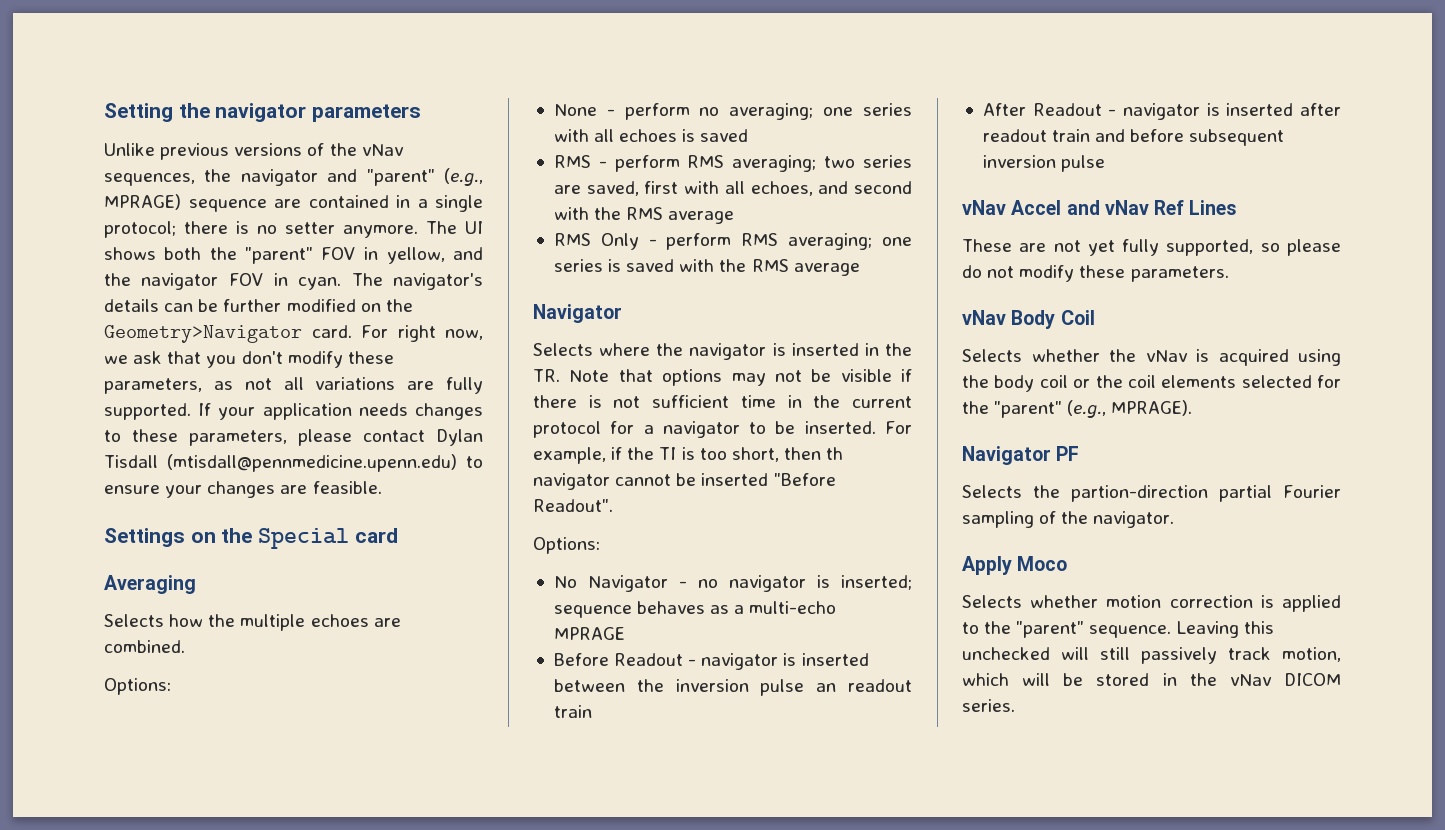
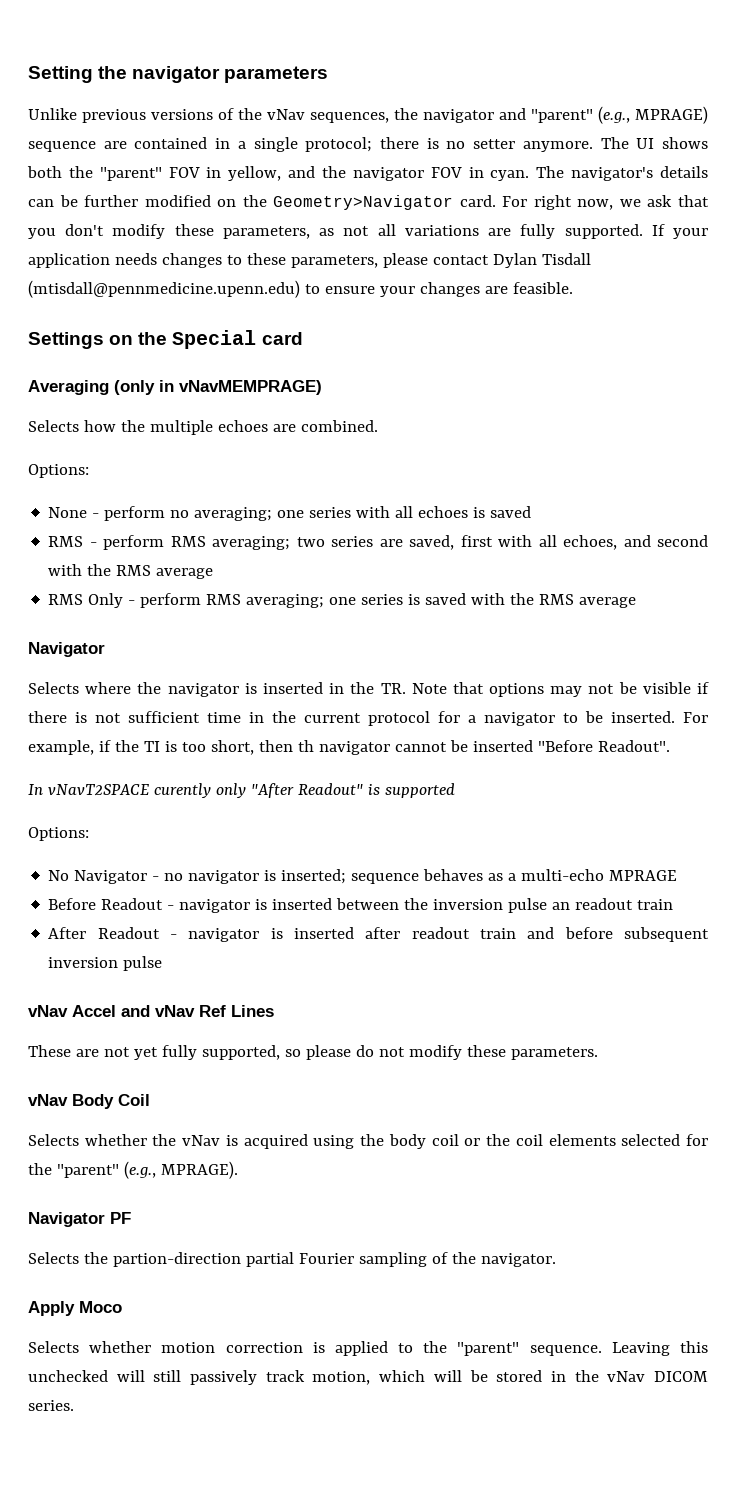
- Averaging
+ Averaging (only in vNavMEMPRAGE)
+ In vNavT2SPACE curently only "After Readout" is supported

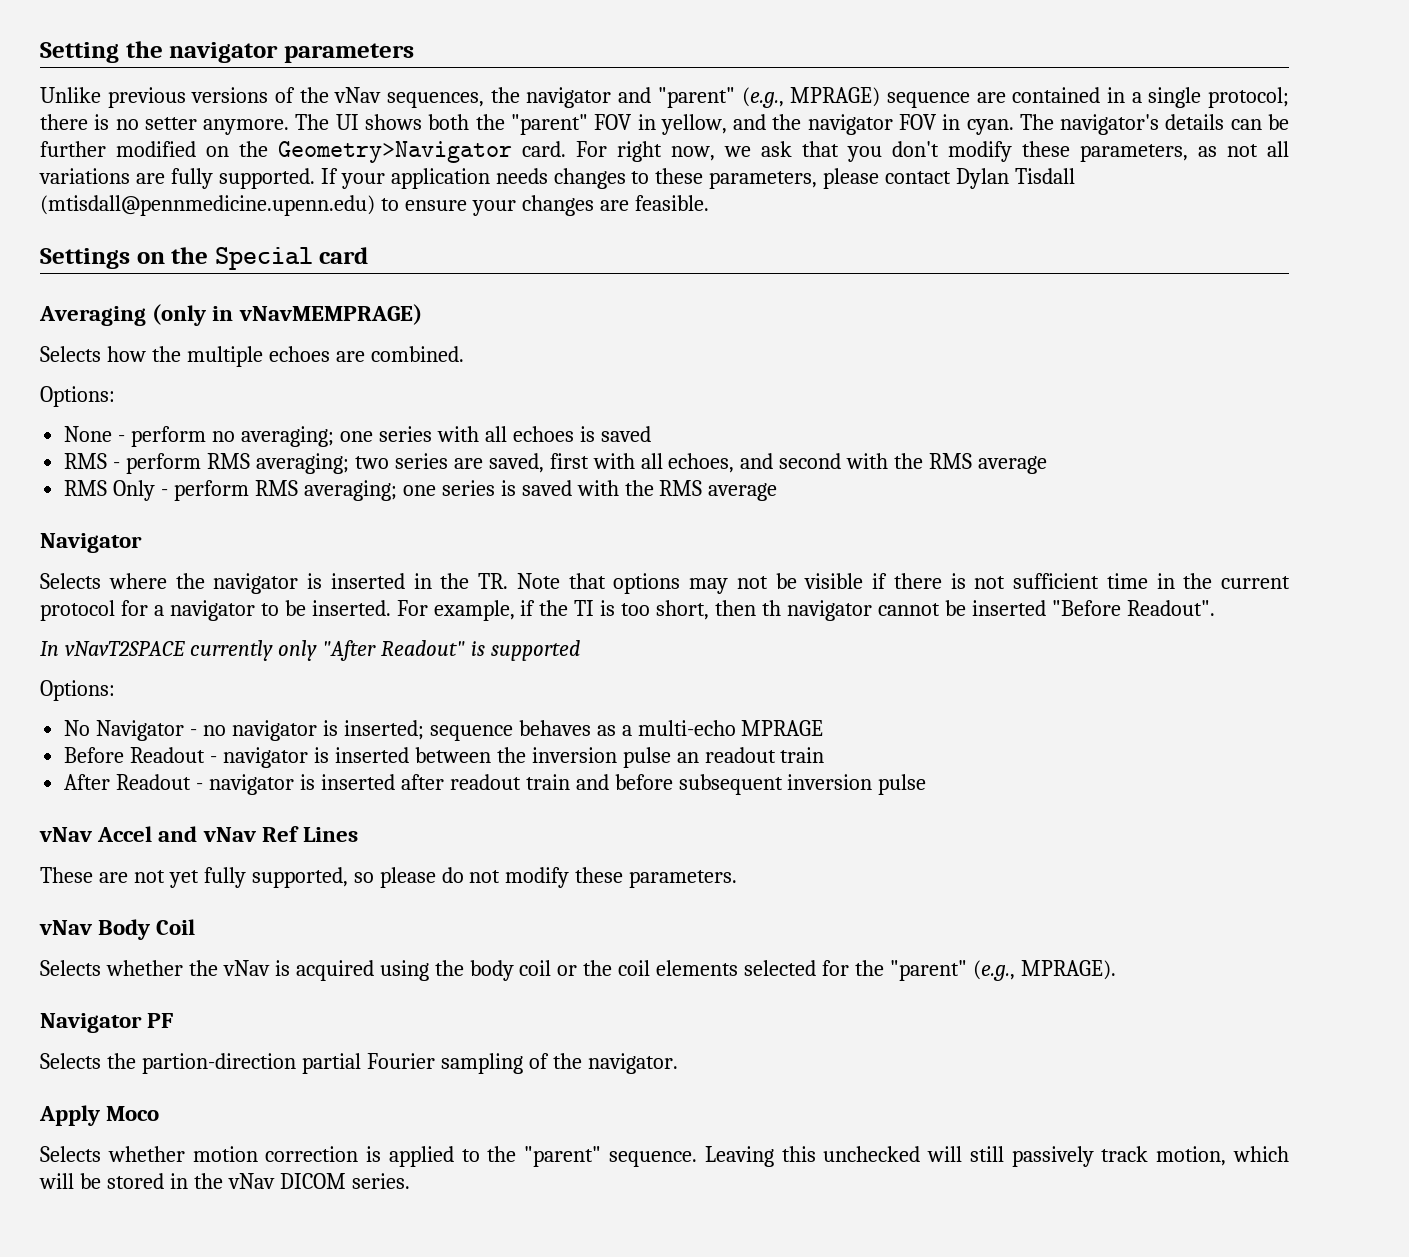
- In vNavT2SPACE curently only "After Readout" is supported
+ In vNavT2SPACE currently only "After Readout" is supported

